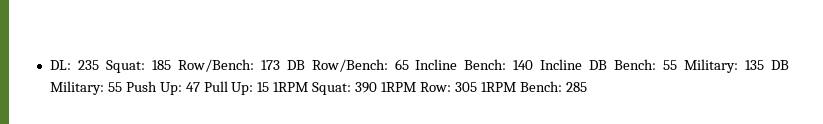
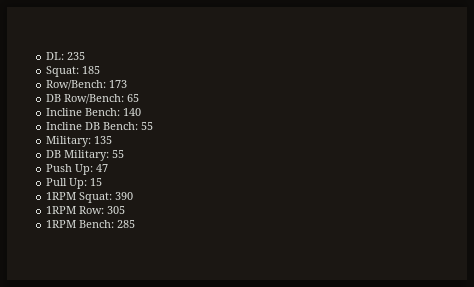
- DL: 235 Squat: 185 Row/Bench: 173 DB Row/Bench: 65 Incline Bench: 140 Incline DB Bench: 55 Military: 135 DB Military: 55 Push Up: 47 Pull Up: 15 1RPM Squat: 390 1RPM Row: 305 1RPM Bench: 285
+ DL: 235
+ Squat: 185
+ Row/Bench: 173
+ DB Row/Bench: 65
+ Incline Bench: 140
+ Incline DB Bench: 55
+ Military: 135
+ DB Military: 55
+ Push Up: 47
+ Pull Up: 15
+ 1RPM Squat: 390
+ 1RPM Row: 305
+ 1RPM Bench: 285

